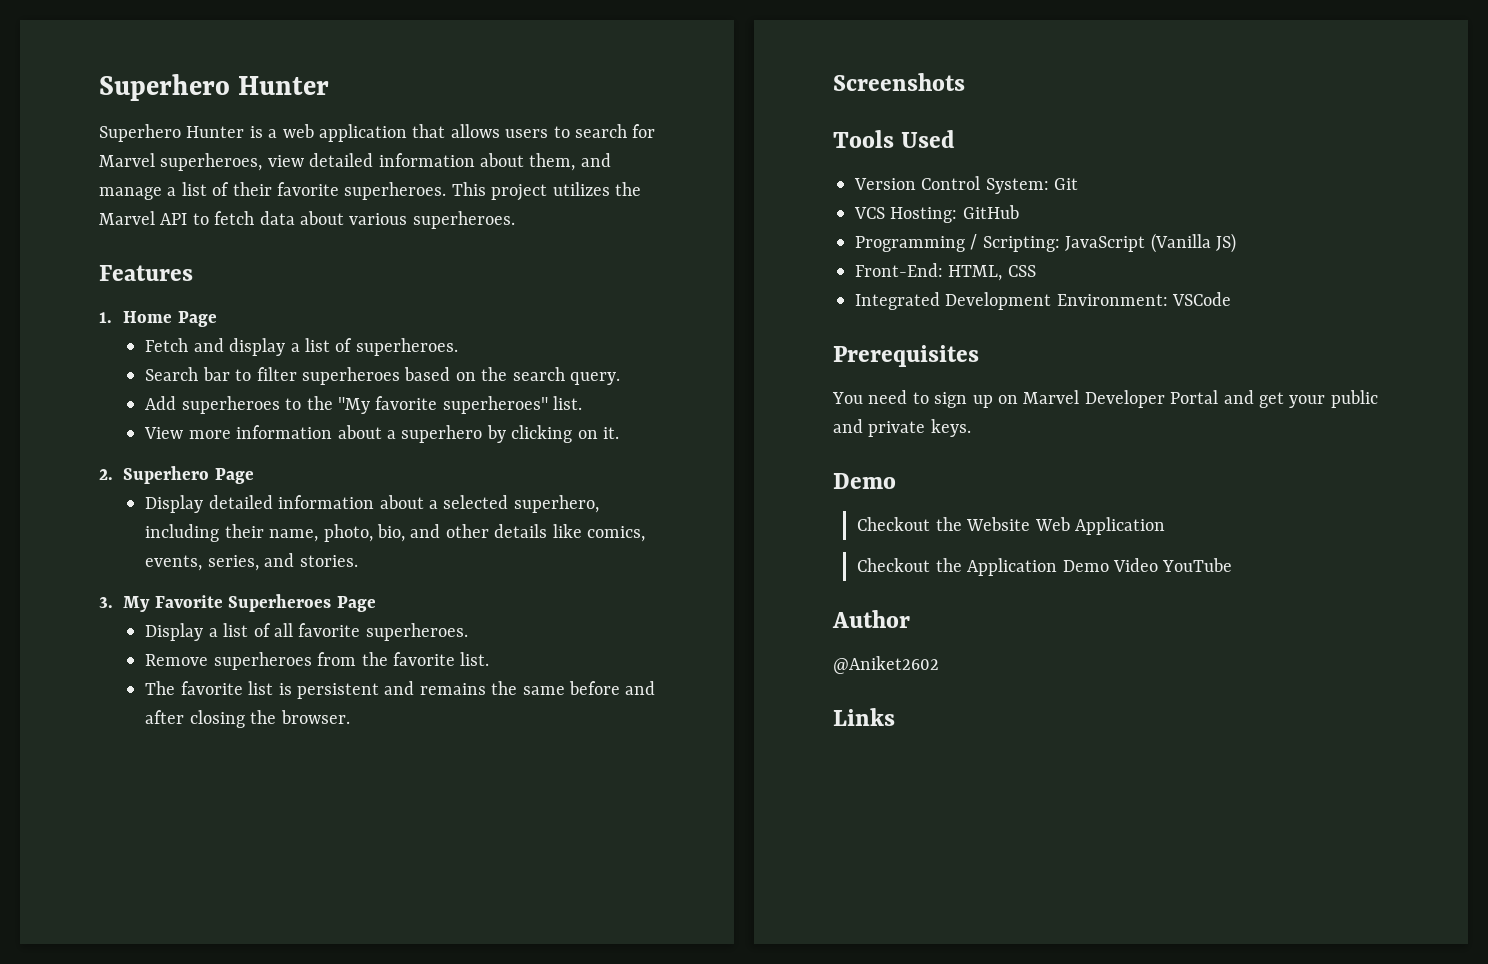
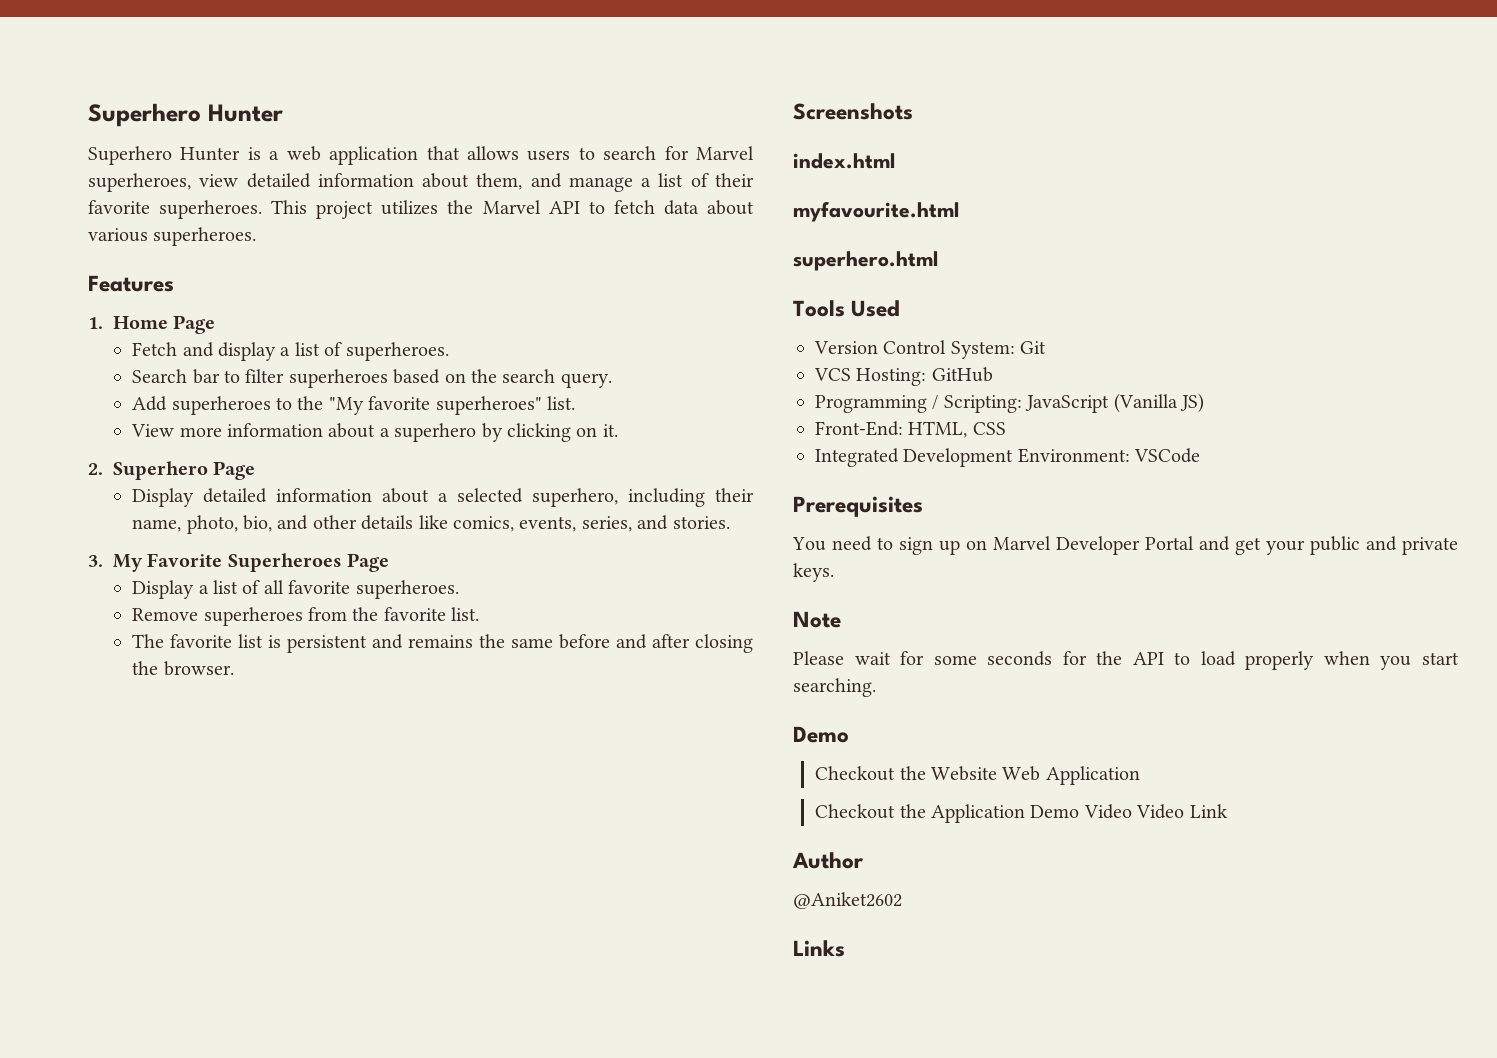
+ index.html
+ myfavourite.html
+ superhero.html
+ Note
+ Please wait for some seconds for the API to load properly when you start searching.
- Checkout the Application Demo Video YouTube
+ Checkout the Application Demo Video Video Link

